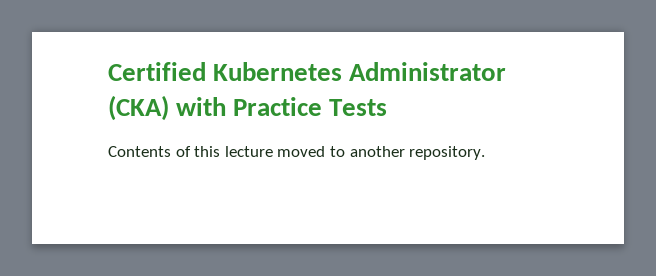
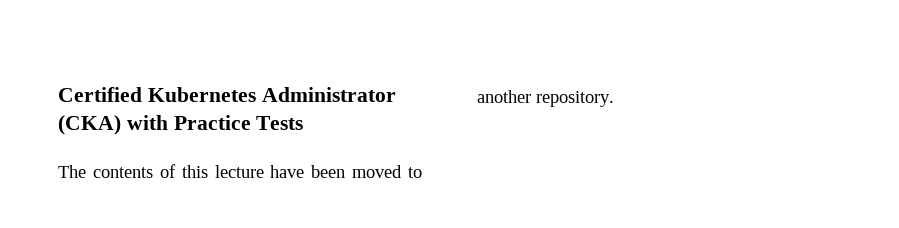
- Contents of this lecture moved to another repository.
+ The contents of this lecture have been moved to another repository.

